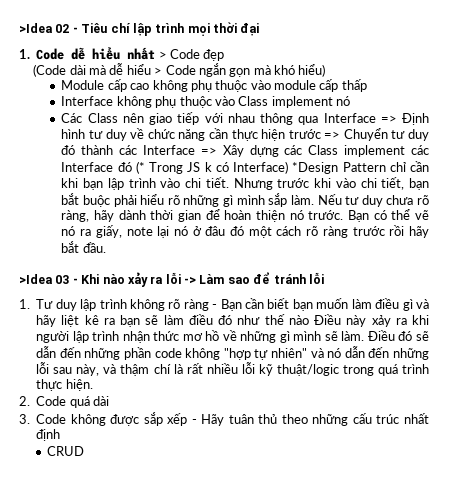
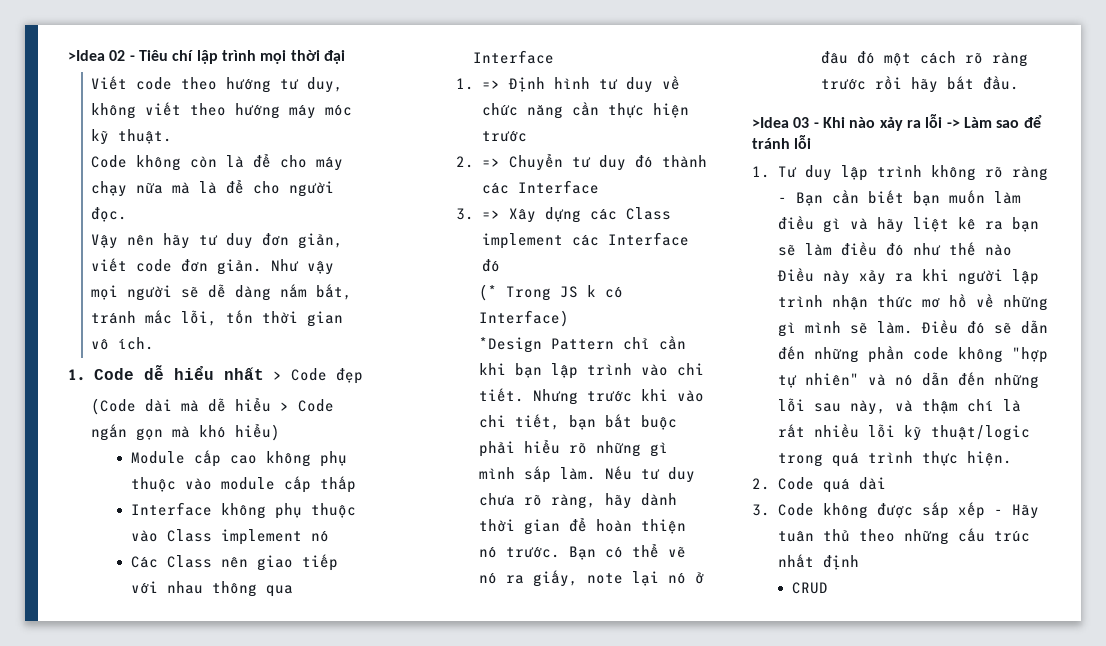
+ Viết code theo hướng tư duy, không viết theo hướng máy móc kỹ thuật.
+ Code không còn là để cho máy chạy nữa mà là để cho người đọc.
+ Vậy nên hãy tư duy đơn giản, viết code đơn giản. Như vậy mọi người sẽ dễ dàng nắm bắt, tránh mắc lỗi, tốn thời gian vô ích.
- Các Class nên giao tiếp với nhau thông qua Interface => Định hình tư duy về chức năng cần thực hiện trước => Chuyển tư duy đó thành các Interface => Xây dựng các Class implement các Interface đó (* Trong JS k có Interface) *Design Pattern chỉ cần khi bạn lập trình vào chi tiết.
+ Các Class nên giao tiếp với nhau thông qua Interface
+ 1. => Định hình tư duy về chức năng cần thực hiện trước
+ 2. => Chuyển tư duy đó thành các Interface
+ 3. => Xây dựng các Class implement các Interface đó
+ (* Trong JS k có Interface)
+ *Design Pattern chỉ cần khi bạn lập trình vào chi tiết.

